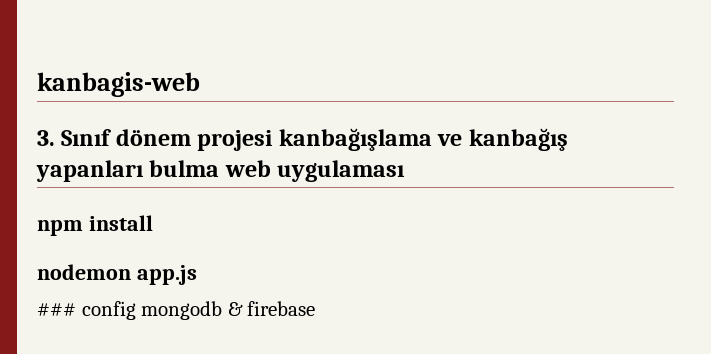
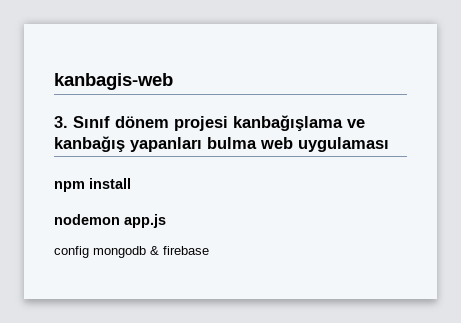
- ### config mongodb & firebase
+ config mongodb & firebase

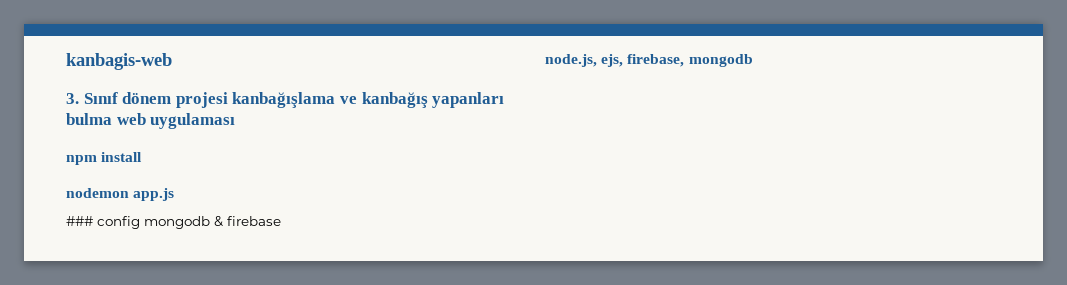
- config mongodb & firebase
+ ### config mongodb & firebase
+ node.js, ejs, firebase, mongodb

